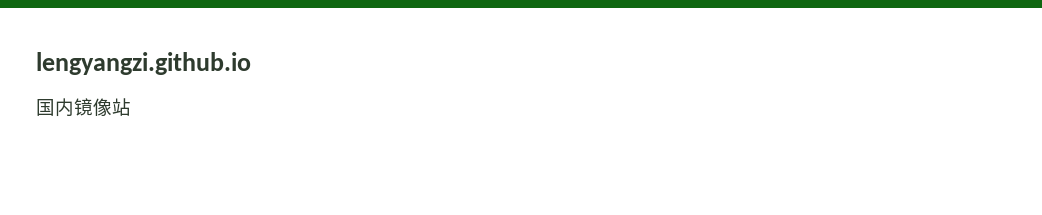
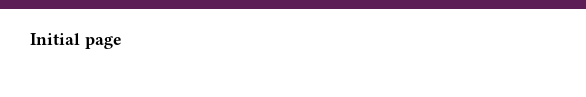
- lengyangzi.github.io
- 国内镜像站
+ Initial page

